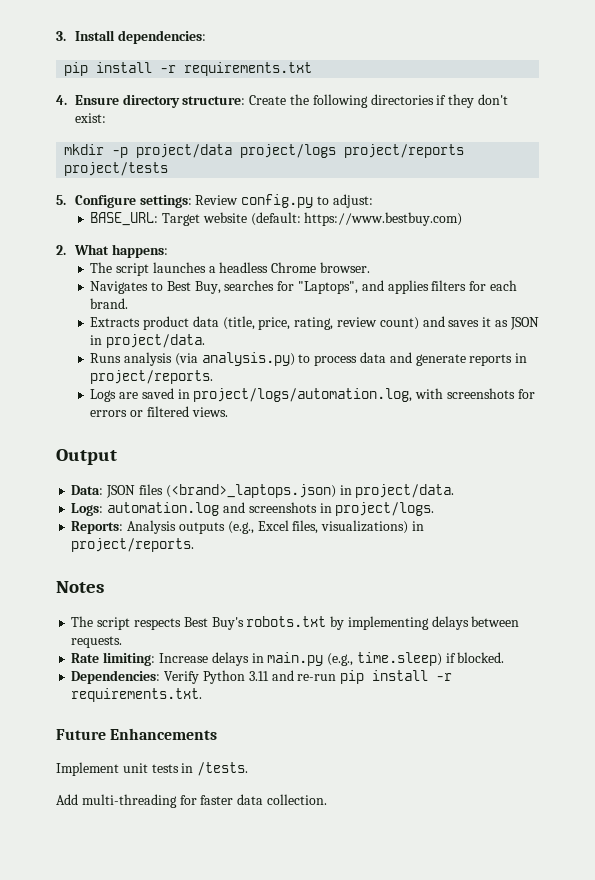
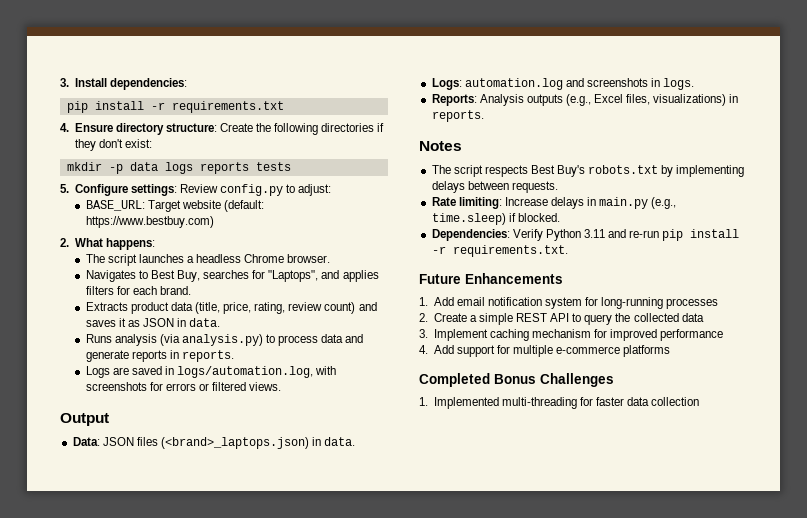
- mkdir -p project/data project/logs project/reports project/tests
+ mkdir -p data logs reports tests
- Extracts product data (title, price, rating, review count) and saves it as JSON in project/data.
+ Extracts product data (title, price, rating, review count) and saves it as JSON in data.
- Runs analysis (via analysis.py) to process data and generate reports in project/reports.
+ Runs analysis (via analysis.py) to process data and generate reports in reports.
- Logs are saved in project/logs/automation.log, with screenshots for errors or filtered views.
+ Logs are saved in logs/automation.log, with screenshots for errors or filtered views.
- Data: JSON files (<brand>_laptops.json) in project/data.
+ Data: JSON files (<brand>_laptops.json) in data.
- Logs: automation.log and screenshots in project/logs.
+ Logs: automation.log and screenshots in logs.
- Reports: Analysis outputs (e.g., Excel files, visualizations) in project/reports.
+ Reports: Analysis outputs (e.g., Excel files, visualizations) in reports.
- Implement unit tests in /tests.
- Add multi-threading for faster data collection.
+ 1. Add email notification system for long-running processes
+ 2. Create a simple REST API to query the collected data
+ 3. Implement caching mechanism for improved performance
+ 4. Add support for multiple e-commerce platforms
+ Completed Bonus Challenges
+ 1. Implemented multi-threading for faster data collection

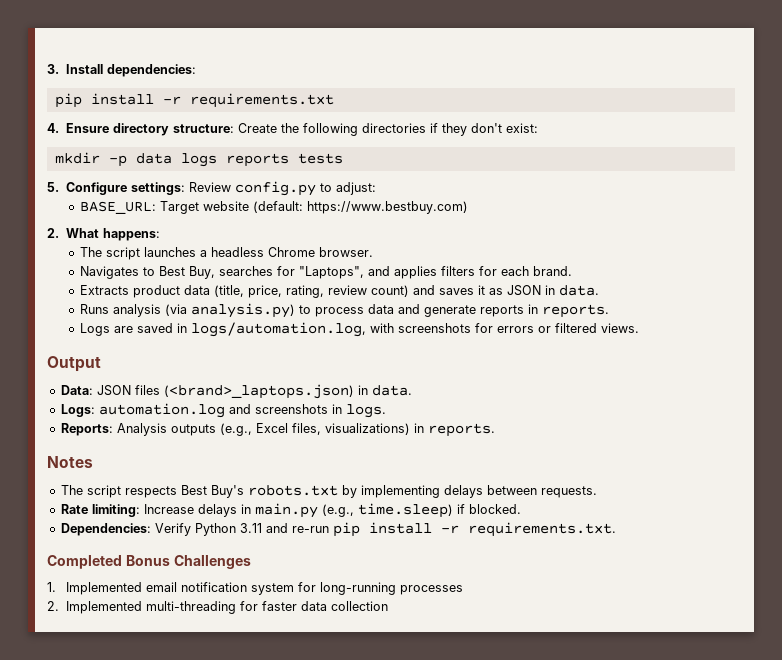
- Future Enhancements
- 1. Add email notification system for long-running processes
+ Completed Bonus Challenges
+ 1. Implemented email notification system for long-running processes
- 2. Create a simple REST API to query the collected data
- 3. Implement caching mechanism for improved performance
- 4. Add support for multiple e-commerce platforms
- Completed Bonus Challenges
- 1. Implemented multi-threading for faster data collection
+ 2. Implemented multi-threading for faster data collection

